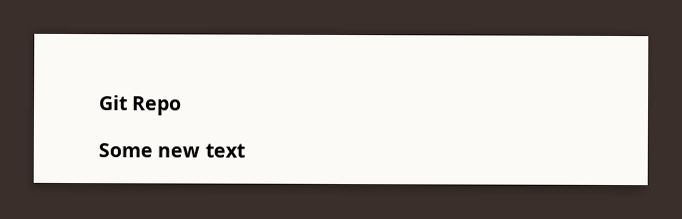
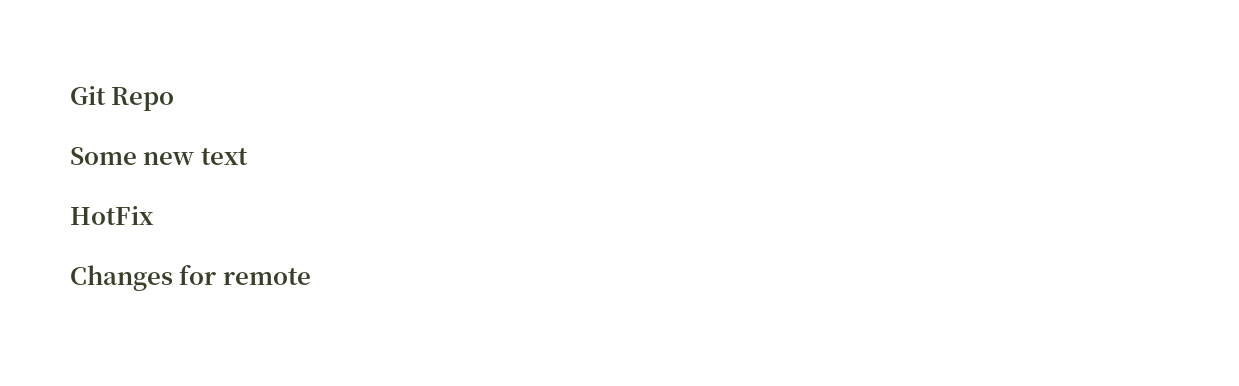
+ HotFix
+ Changes for remote

